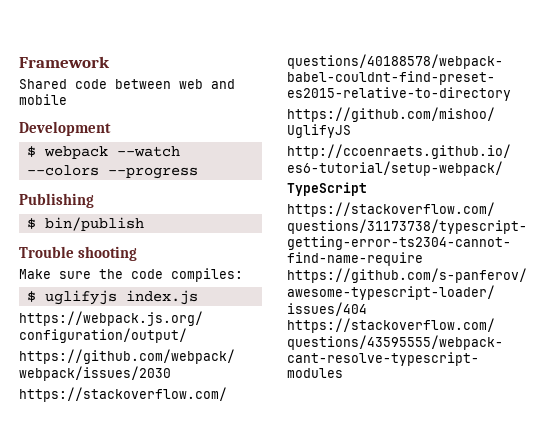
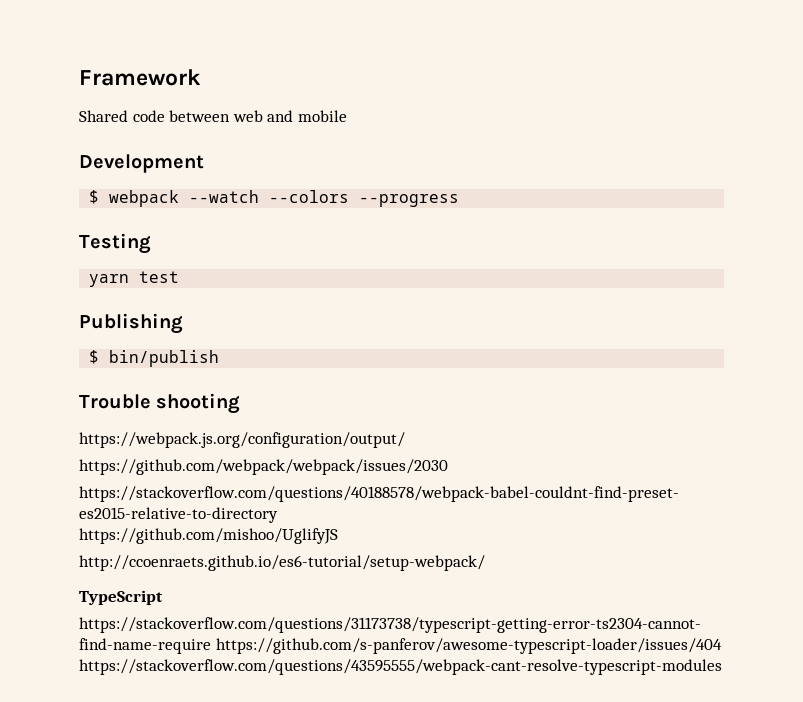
+ Testing
+ yarn test
- Make sure the code compiles:
- $ uglifyjs index.js

